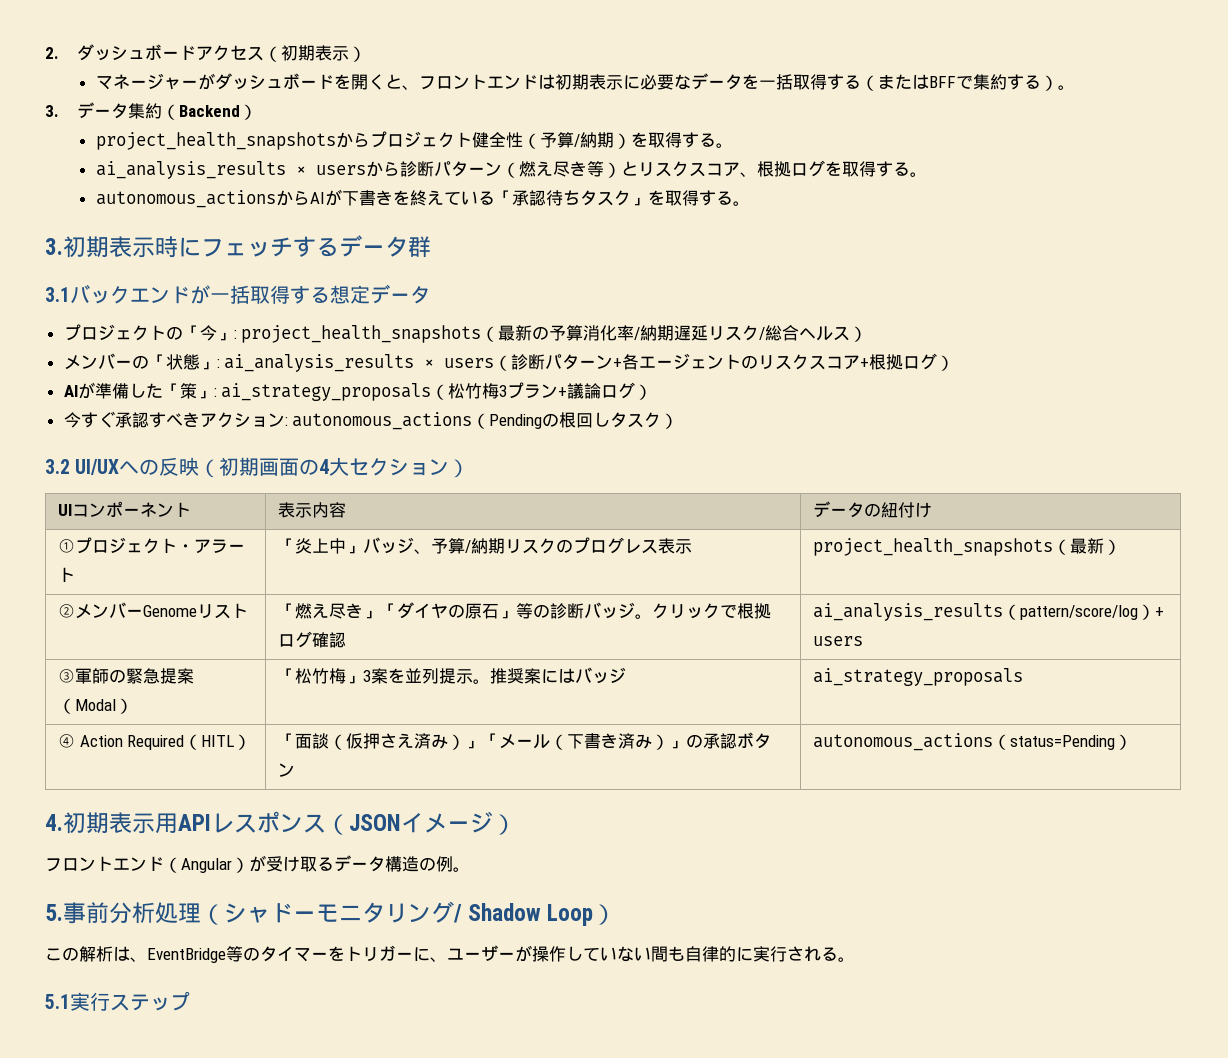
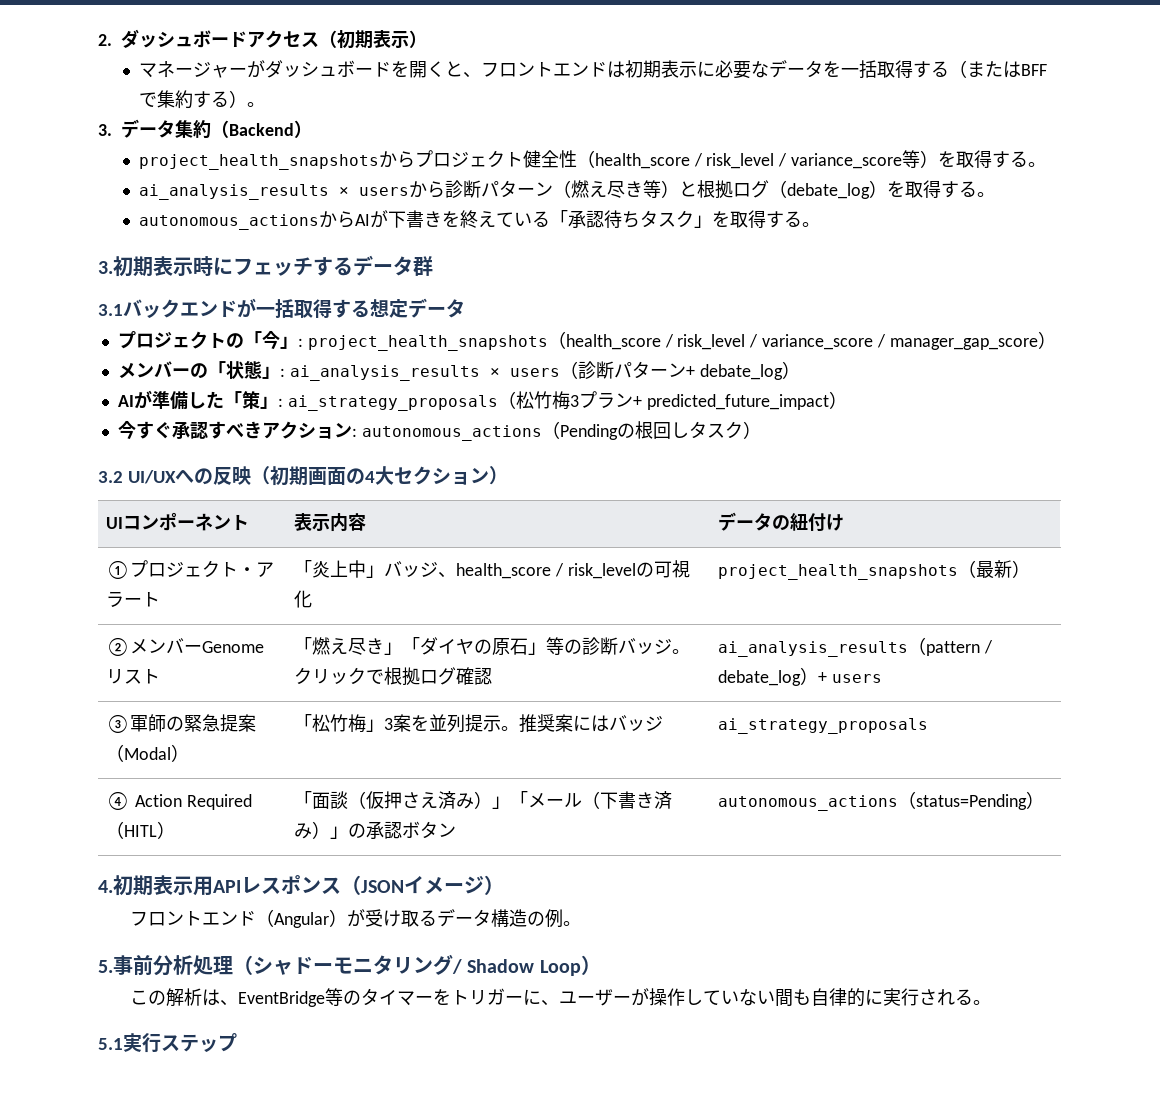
- project_health_snapshotsからプロジェクト健全性（予算/納期）を取得する。
+ project_health_snapshotsからプロジェクト健全性（health_score / risk_level / variance_score等）を取得する。
- ai_analysis_results × usersから診断パターン（燃え尽き等）とリスクスコア、根拠ログを取得する。
+ ai_analysis_results × usersから診断パターン（燃え尽き等）と根拠ログ（debate_log）を取得する。
- プロジェクトの「今」: project_health_snapshots（最新の予算消化率/納期遅延リスク/総合ヘルス）
+ プロジェクトの「今」: project_health_snapshots（health_score / risk_level / variance_score / manager_gap_score）
- メンバーの「状態」: ai_analysis_results × users（診断パターン+各エージェントのリスクスコア+根拠ログ）
+ メンバーの「状態」: ai_analysis_results × users（診断パターン+ debate_log）
- AIが準備した「策」: ai_strategy_proposals（松竹梅3プラン+議論ログ）
+ AIが準備した「策」: ai_strategy_proposals（松竹梅3プラン+ predicted_future_impact）
- ①プロジェクト・アラート | 「炎上中」バッジ、予算/納期リスクのプログレス表示 | project_health_snapshots（最新）
+ ①プロジェクト・アラート | 「炎上中」バッジ、health_score / risk_levelの可視化 | project_health_snapshots（最新）
- ②メンバーGenomeリスト | 「燃え尽き」「ダイヤの原石」等の診断バッジ。クリックで根拠ログ確認 | ai_analysis_results（pattern/score/log）+ users
+ ②メンバーGenomeリスト | 「燃え尽き」「ダイヤの原石」等の診断バッジ。クリックで根拠ログ確認 | ai_analysis_results（pattern / debate_log）+ users

